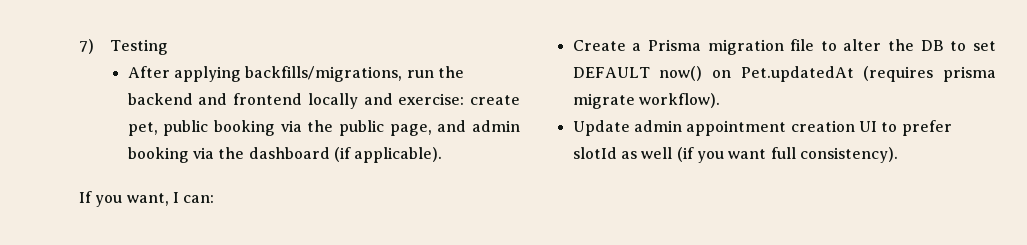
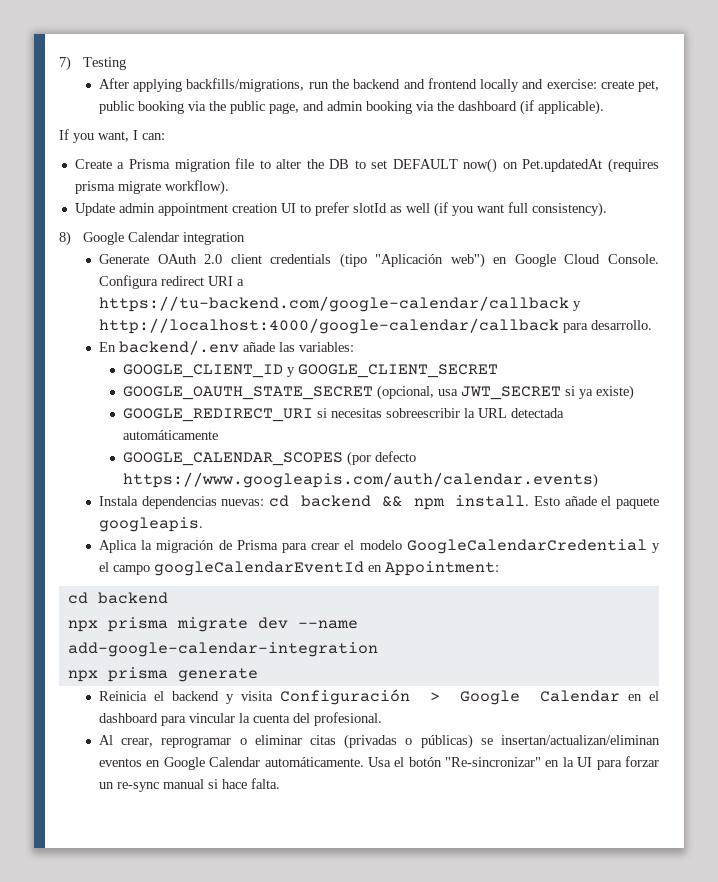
+ 8) Google Calendar integration
+ Generate OAuth 2.0 client credentials (tipo "Aplicación web") en Google Cloud Console. Configura redirect URI a https://tu-backend.com/google-calendar/callback y http://localhost:4000/google-calendar/callback para desarrollo.
+ En backend/.env añade las variables:
+ GOOGLE_CLIENT_ID y GOOGLE_CLIENT_SECRET
+ GOOGLE_OAUTH_STATE_SECRET (opcional, usa JWT_SECRET si ya existe)
+ GOOGLE_REDIRECT_URI si necesitas sobreescribir la URL detectada automáticamente
+ GOOGLE_CALENDAR_SCOPES (por defecto https://www.googleapis.com/auth/calendar.events)
+ Instala dependencias nuevas: cd backend && npm install. Esto añade el paquete googleapis.
+ Aplica la migración de Prisma para crear el modelo GoogleCalendarCredential y el campo googleCalendarEventId en Appointment:
+ cd backend
+ npx prisma migrate dev --name add-google-calendar-integration
+ npx prisma generate
+ Reinicia el backend y visita Configuración > Google Calendar en el dashboard para vincular la cuenta del profesional.
+ Al crear, reprogramar o eliminar citas (privadas o públicas) se insertan/actualizan/eliminan eventos en Google Calendar automáticamente. Usa el botón "Re-sincronizar" en la UI para forzar un re-sync manual si hace falta.

